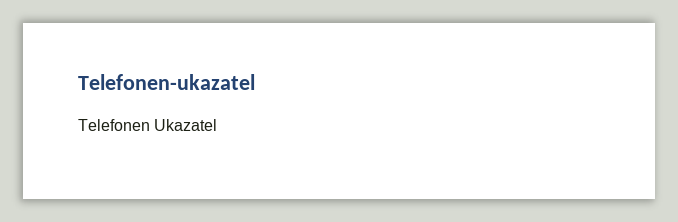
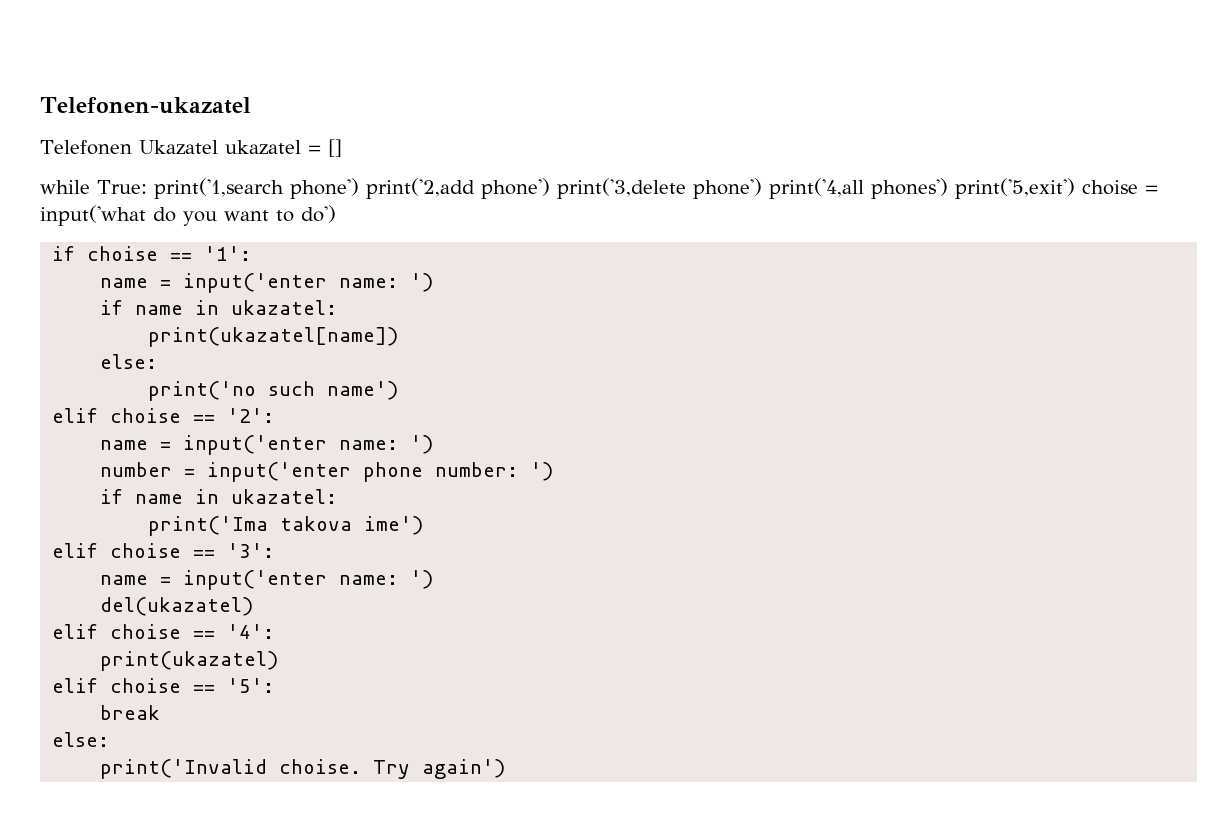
- Telefonen Ukazatel
+ Telefonen Ukazatel ukazatel = []
+ while True: print('1,search phone') print('2,add phone') print('3,delete phone') print('4,all phones') print('5,exit') choise = input('what do you want to do')
+ if choise == '1':
+ name = input('enter name: ')
+ if name in ukazatel:
+ print(ukazatel[name])
+ else:
+ print('no such name')
+ elif choise == '2':
+ name = input('enter name: ')
+ number = input('enter phone number: ')
+ if name in ukazatel:
+ print('Ima takova ime')
+ elif choise == '3':
+ name = input('enter name: ')
+ del(ukazatel)
+ elif choise == '4':
+ print(ukazatel)
+ elif choise == '5':
+ break
+ else:
+ print('Invalid choise. Try again')

